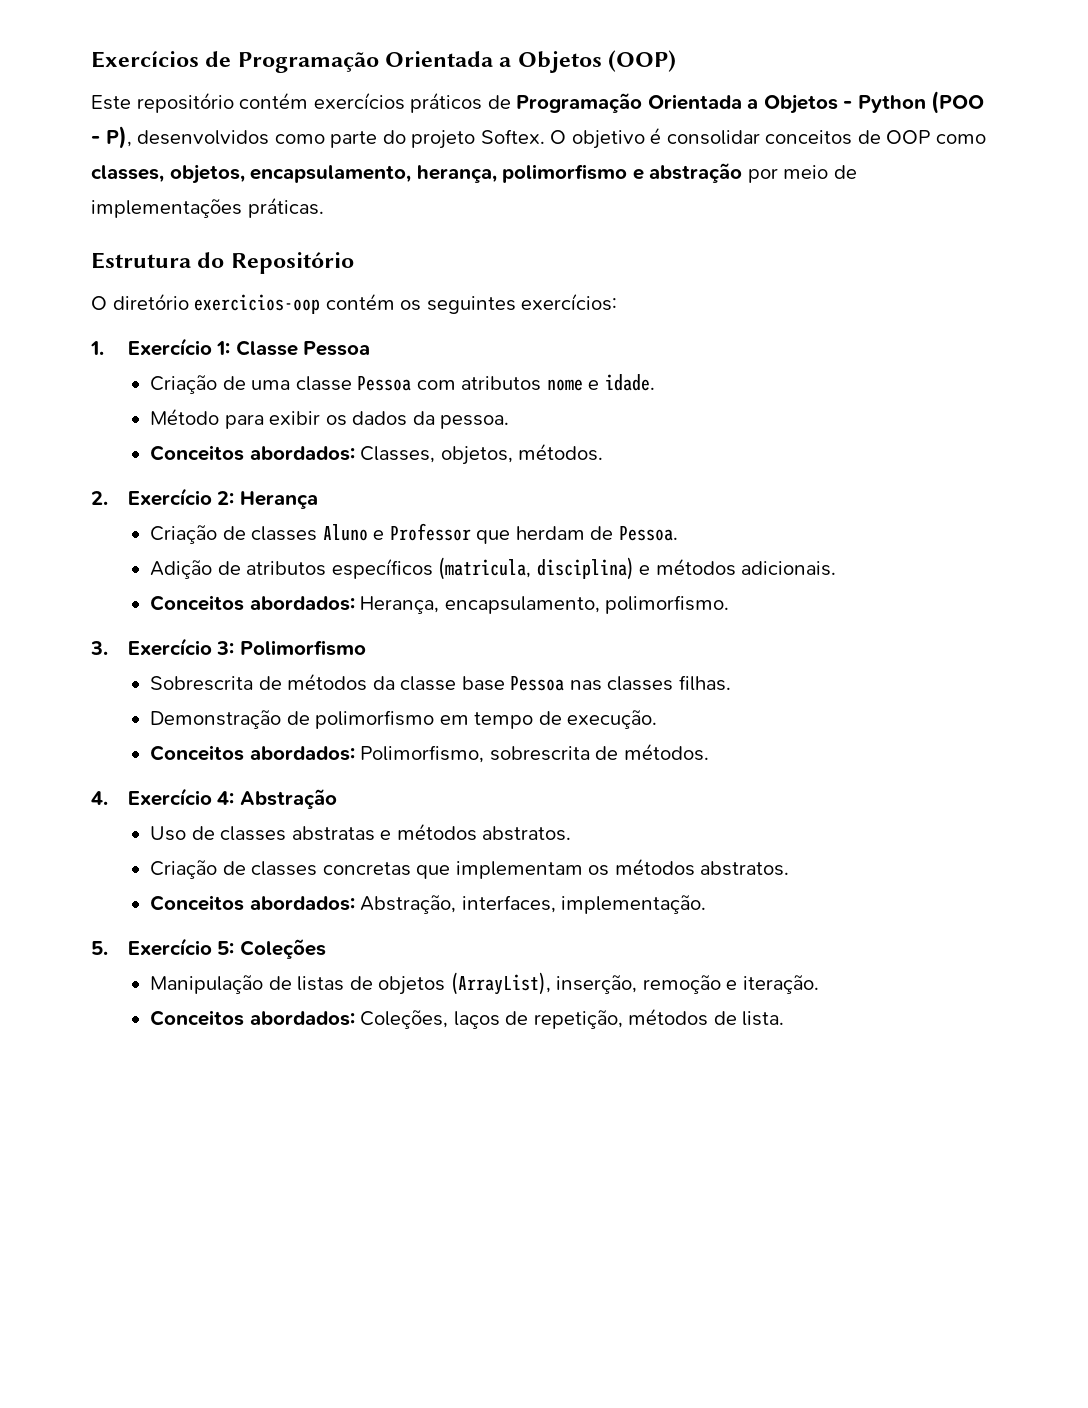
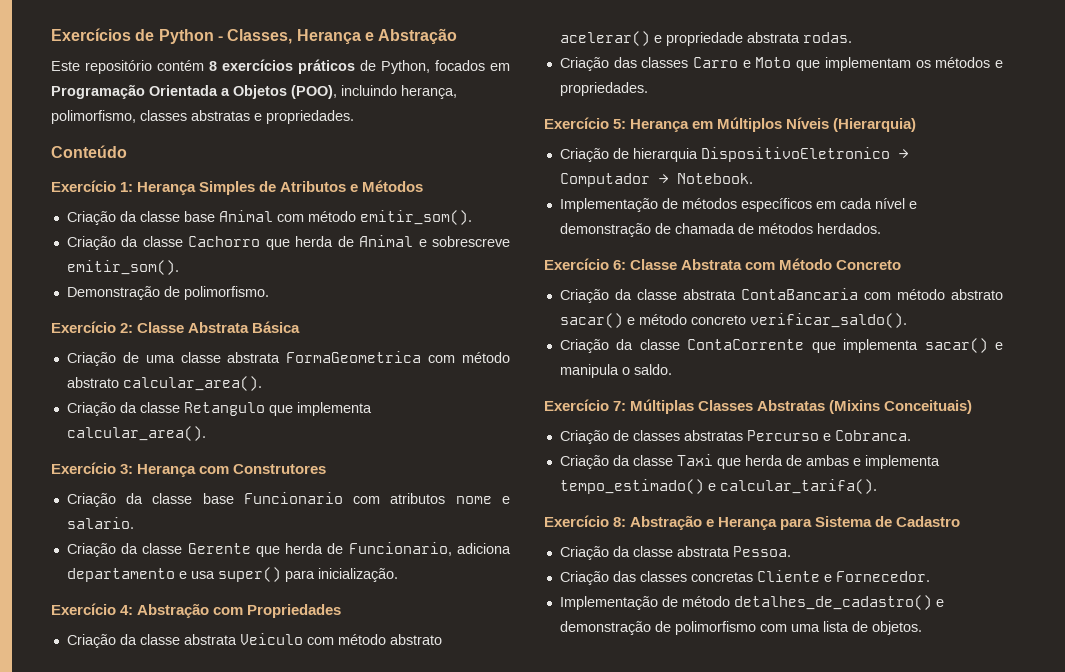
- Exercícios de Programação Orientada a Objetos (OOP)
- Este repositório contém exercícios práticos de Programação Orientada a Objetos - Python (POO - P), desenvolvidos como parte do projeto Softex. O objetivo é consolidar conceitos de OOP como classes, objetos, encapsulamento, herança, polimorfismo e abstração por meio de implementações práticas.
- Estrutura do Repositório
- O diretório exercicios-oop contém os seguintes exercícios:
- 1. Exercício 1: Classe Pessoa
- Criação de uma classe Pessoa com atributos nome e idade.
- Método para exibir os dados da pessoa.
- Conceitos abordados: Classes, objetos, métodos.
- 2. Exercício 2: Herança
- Criação de classes Aluno e Professor que herdam de Pessoa.
- Adição de atributos específicos (matricula, disciplina) e métodos adicionais.
- Conceitos abordados: Herança, encapsulamento, polimorfismo.
- 3. Exercício 3: Polimorfismo
- Sobrescrita de métodos da classe base Pessoa nas classes filhas.
- Demonstração de polimorfismo em tempo de execução.
- Conceitos abordados: Polimorfismo, sobrescrita de métodos.
- 4. Exercício 4: Abstração
- Uso de classes abstratas e métodos abstratos.
- Criação de classes concretas que implementam os métodos abstratos.
- Conceitos abordados: Abstração, interfaces, implementação.
- 5. Exercício 5: Coleções
- Manipulação de listas de objetos (ArrayList), inserção, remoção e iteração.
- Conceitos abordados: Coleções, laços de repetição, métodos de lista.
+ Exercícios de Python - Classes, Herança e Abstração
+ Este repositório contém 8 exercícios práticos de Python, focados em Programação Orientada a Objetos (POO), incluindo herança, polimorfismo, classes abstratas e propriedades.
+ Conteúdo
+ Exercício 1: Herança Simples de Atributos e Métodos
+ Criação da classe base Animal com método emitir_som().
+ Criação da classe Cachorro que herda de Animal e sobrescreve emitir_som().
+ Demonstração de polimorfismo.
+ Exercício 2: Classe Abstrata Básica
+ Criação de uma classe abstrata FormaGeometrica com método abstrato calcular_area().
+ Criação da classe Retangulo que implementa calcular_area().
+ Exercício 3: Herança com Construtores
+ Criação da classe base Funcionario com atributos nome e salario.
+ Criação da classe Gerente que herda de Funcionario, adiciona departamento e usa super() para inicialização.
+ Exercício 4: Abstração com Propriedades
+ Criação da classe abstrata Veiculo com método abstrato acelerar() e propriedade abstrata rodas.
+ Criação das classes Carro e Moto que implementam os métodos e propriedades.
+ Exercício 5: Herança em Múltiplos Níveis (Hierarquia)
+ Criação de hierarquia DispositivoEletronico → Computador → Notebook.
+ Implementação de métodos específicos em cada nível e demonstração de chamada de métodos herdados.
+ Exercício 6: Classe Abstrata com Método Concreto
+ Criação da classe abstrata ContaBancaria com método abstrato sacar() e método concreto verificar_saldo().
+ Criação da classe ContaCorrente que implementa sacar() e manipula o saldo.
+ Exercício 7: Múltiplas Classes Abstratas (Mixins Conceituais)
+ Criação de classes abstratas Percurso e Cobranca.
+ Criação da classe Taxi que herda de ambas e implementa tempo_estimado() e calcular_tarifa().
+ Exercício 8: Abstração e Herança para Sistema de Cadastro
+ Criação da classe abstrata Pessoa.
+ Criação das classes concretas Cliente e Fornecedor.
+ Implementação de método detalhes_de_cadastro() e demonstração de polimorfismo com uma lista de objetos.

